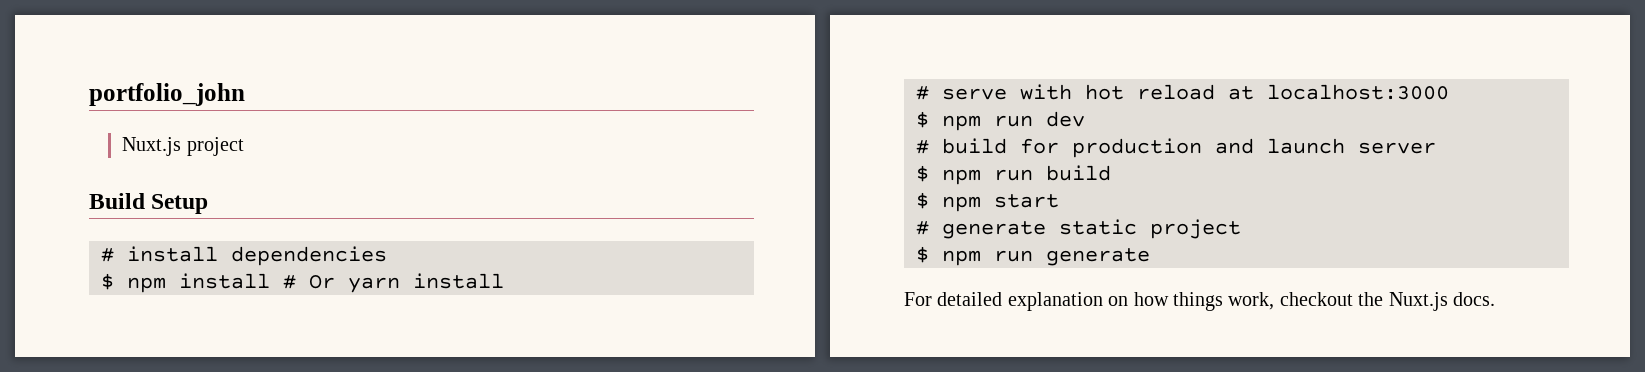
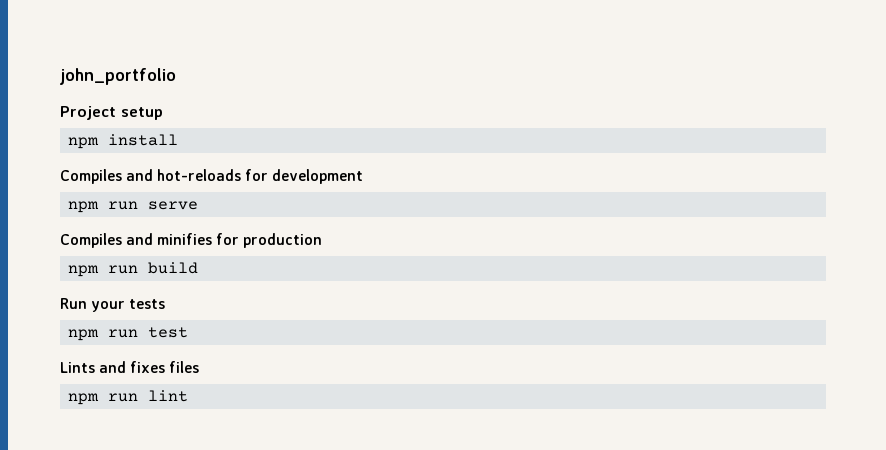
- portfolio_john
- Nuxt.js project
- Build Setup
- # install dependencies
- $ npm install # Or yarn install
- # serve with hot reload at localhost:3000
- $ npm run dev
- # build for production and launch server
- $ npm run build
- $ npm start
- # generate static project
- $ npm run generate
- For detailed explanation on how things work, checkout the Nuxt.js docs.
+ john_portfolio
+ Project setup
+ npm install
+ Compiles and hot-reloads for development
+ npm run serve
+ Compiles and minifies for production
+ npm run build
+ Run your tests
+ npm run test
+ Lints and fixes files
+ npm run lint

